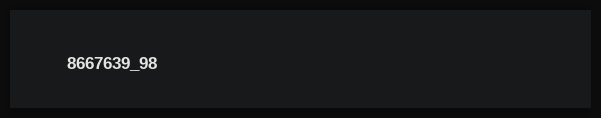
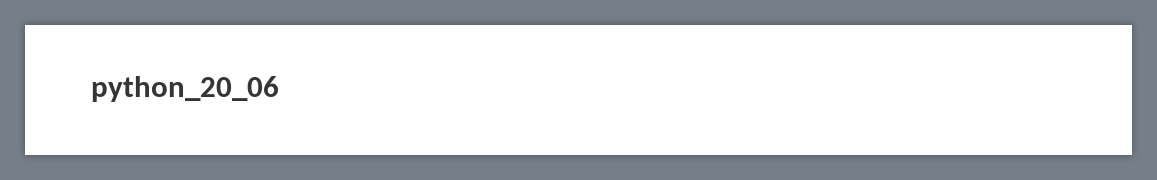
- 8667639_98
+ python_20_06

